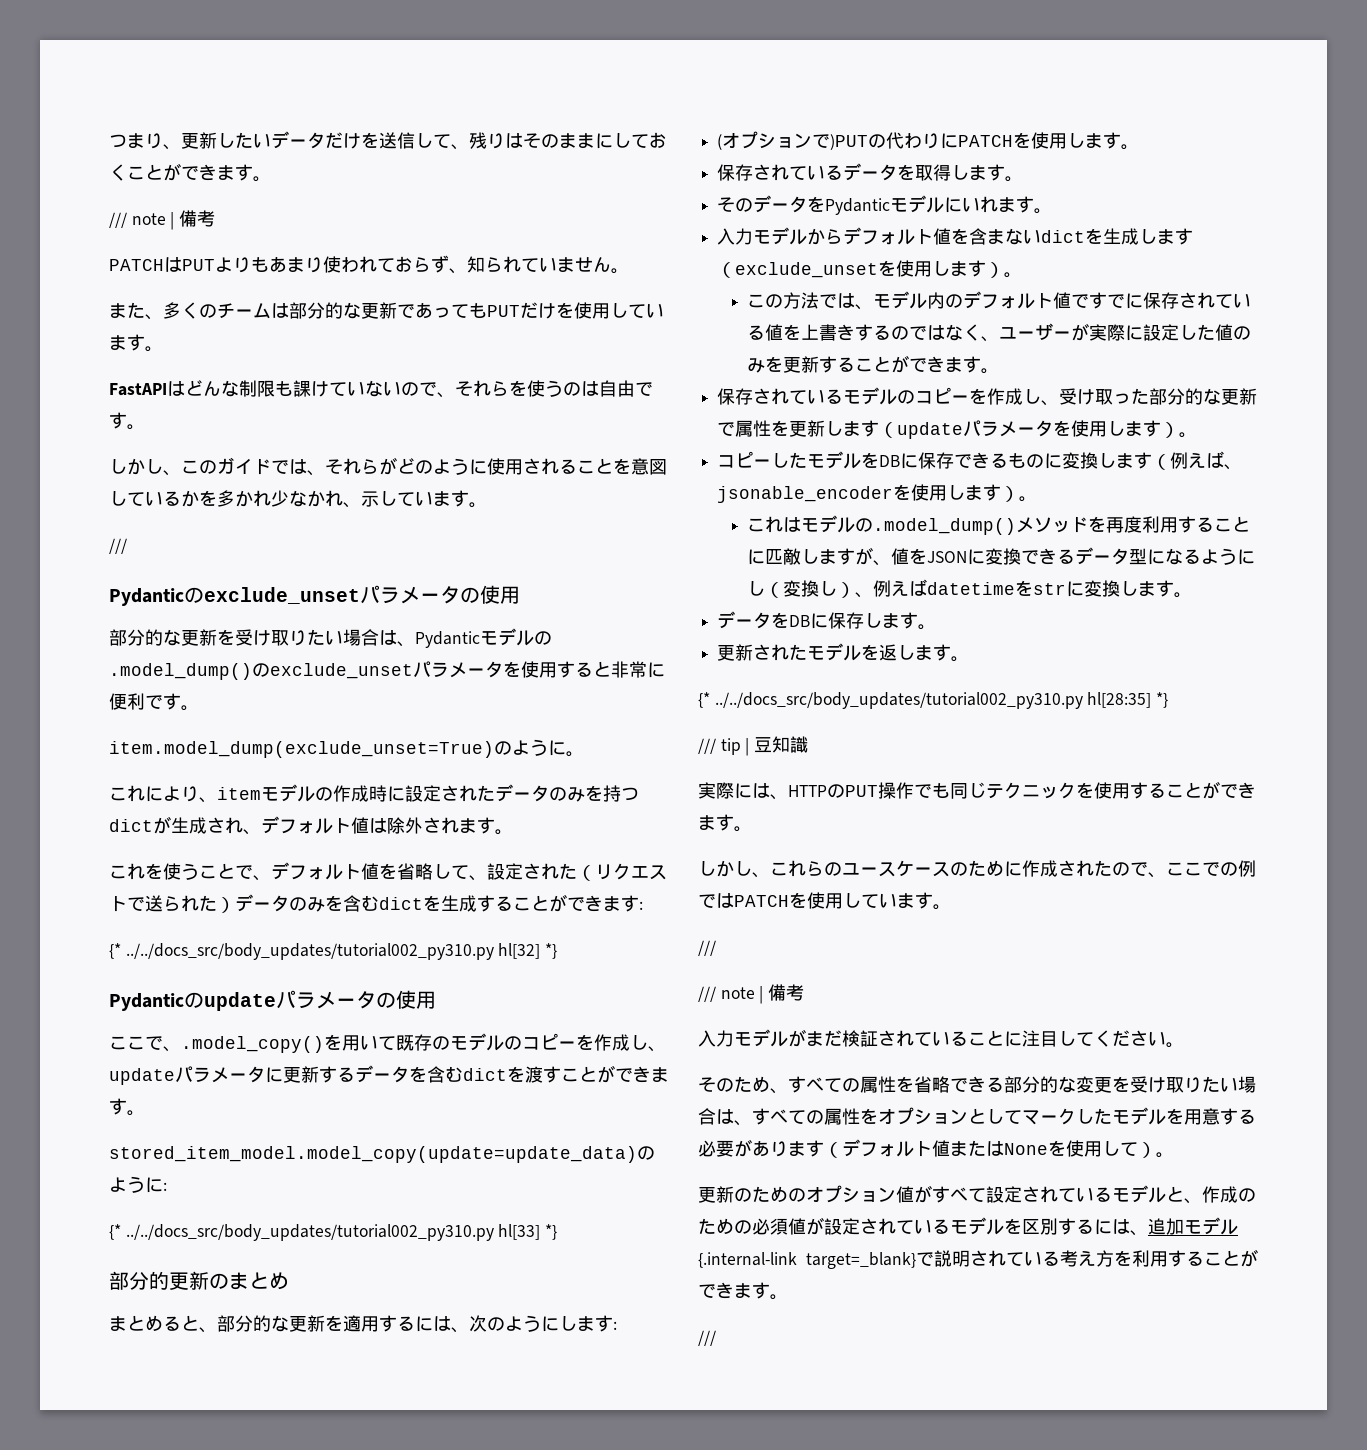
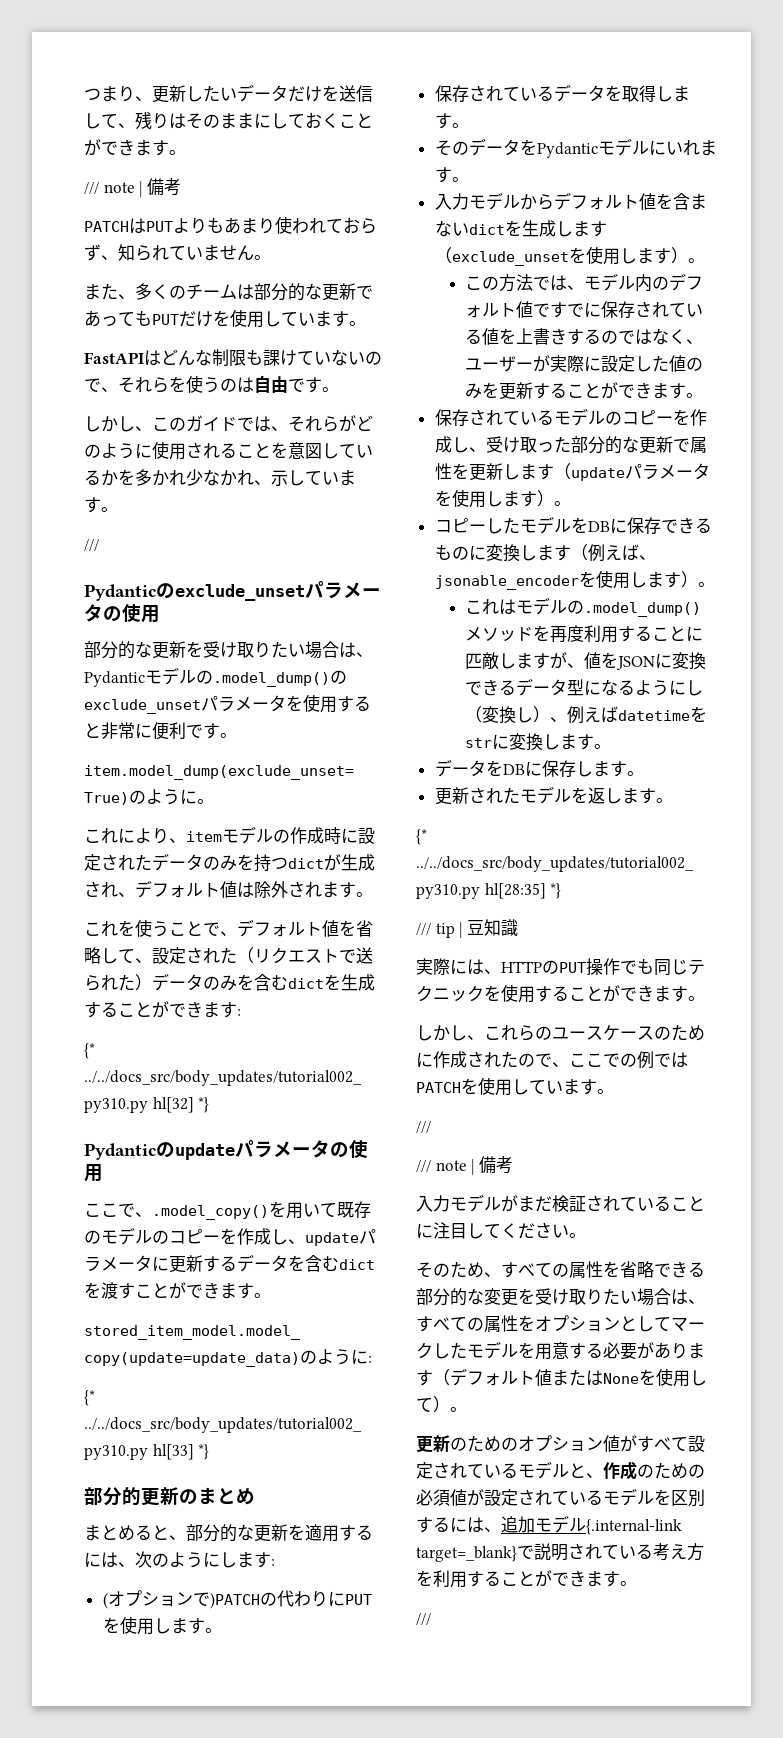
- (オプションで)PUTの代わりにPATCHを使用します。
+ (オプションで)PATCHの代わりにPUTを使用します。

